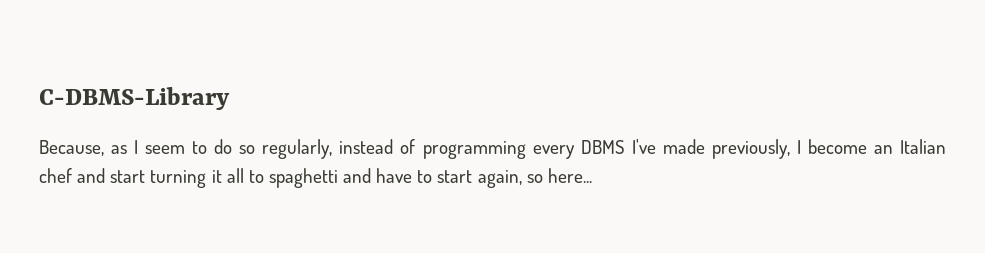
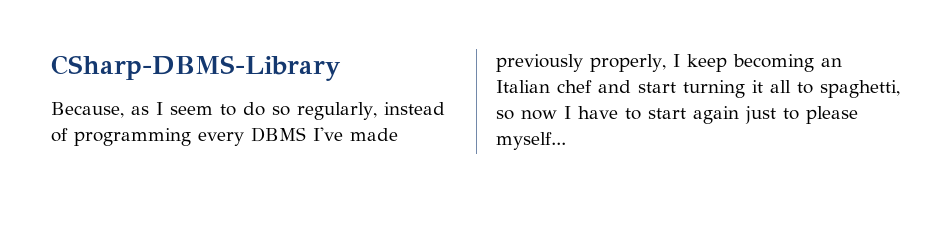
- C-DBMS-Library
+ CSharp-DBMS-Library
- Because, as I seem to do so regularly, instead of programming every DBMS I've made previously, I become an Italian chef and start turning it all to spaghetti and have to start again, so here...
+ Because, as I seem to do so regularly, instead of programming every DBMS I've made previously properly, I keep becoming an Italian chef and start turning it all to spaghetti, so now I have to start again just to please myself...

